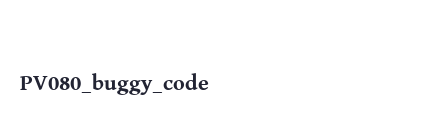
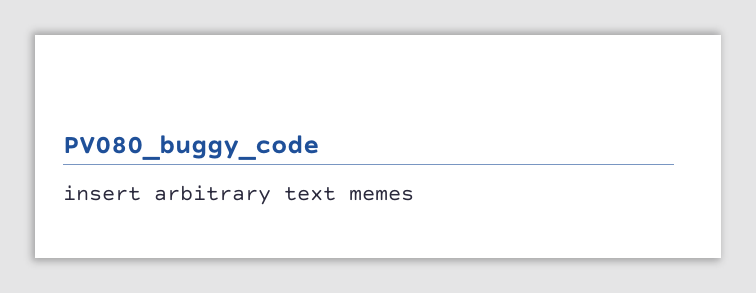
+ insert arbitrary text memes

